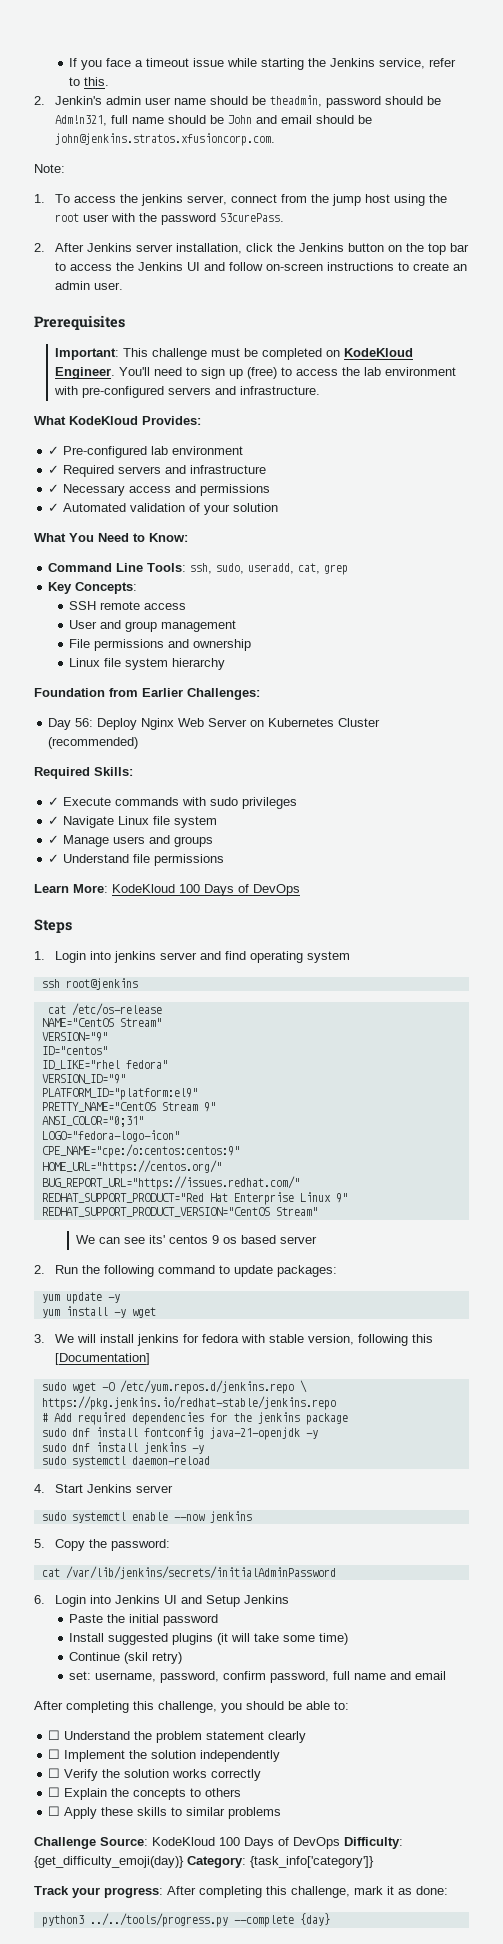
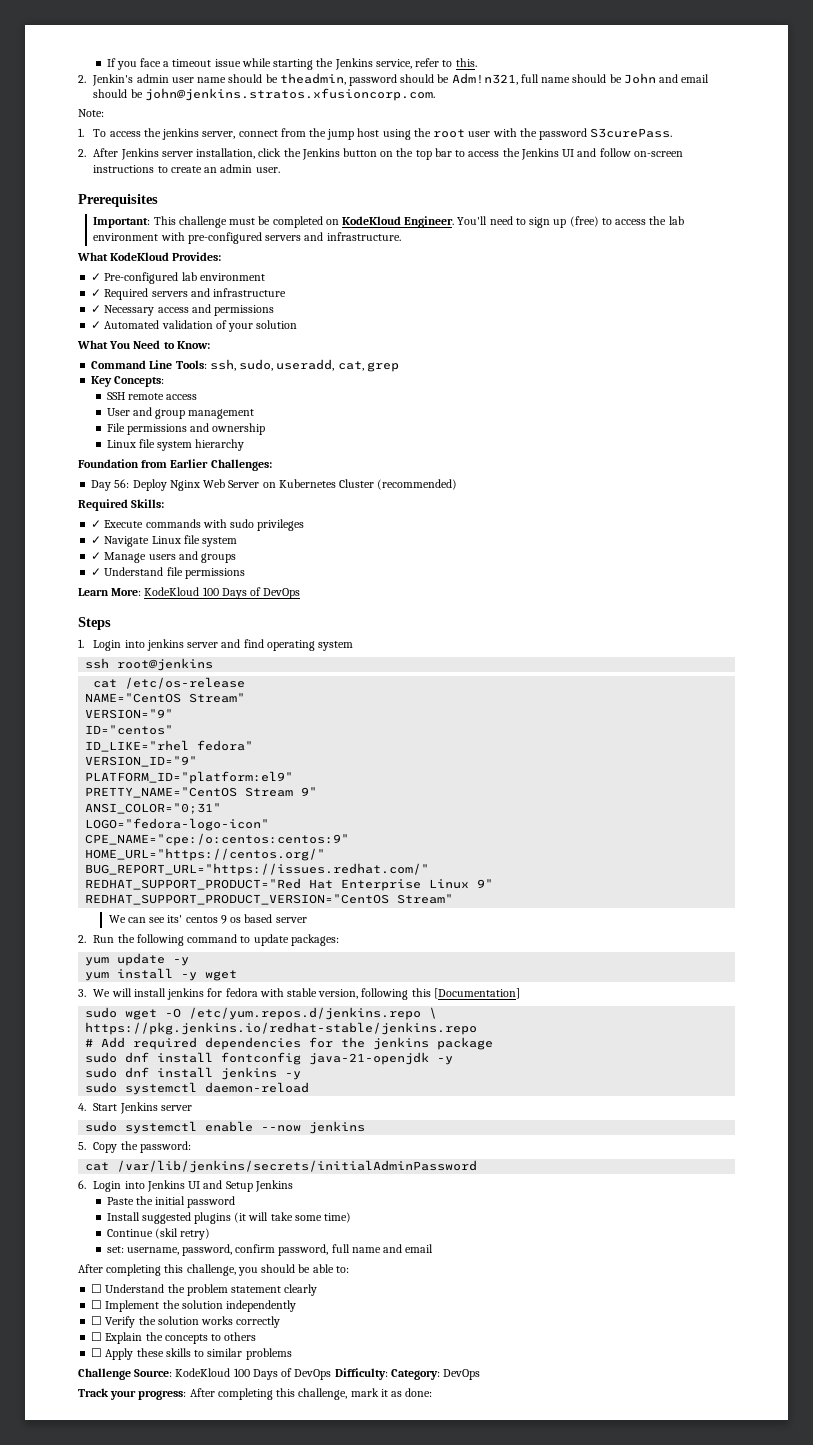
- Challenge Source: KodeKloud 100 Days of DevOps Difficulty: {get_difficulty_emoji(day)} Category: {task_info['category']}
+ Challenge Source: KodeKloud 100 Days of DevOps Difficulty: Category: DevOps
- python3 ../../tools/progress.py --complete {day}

